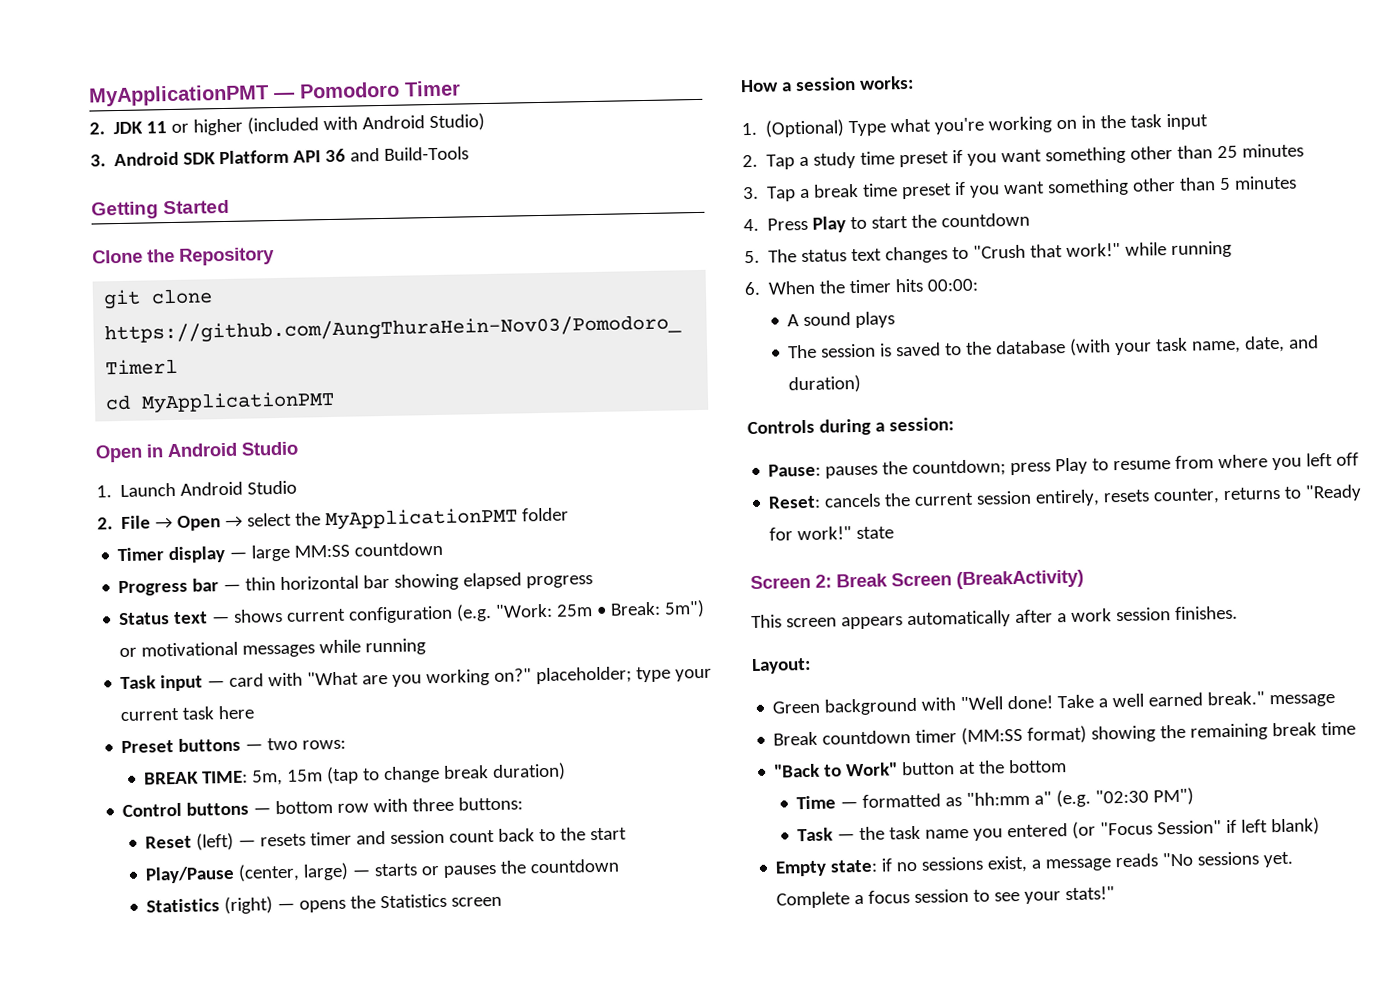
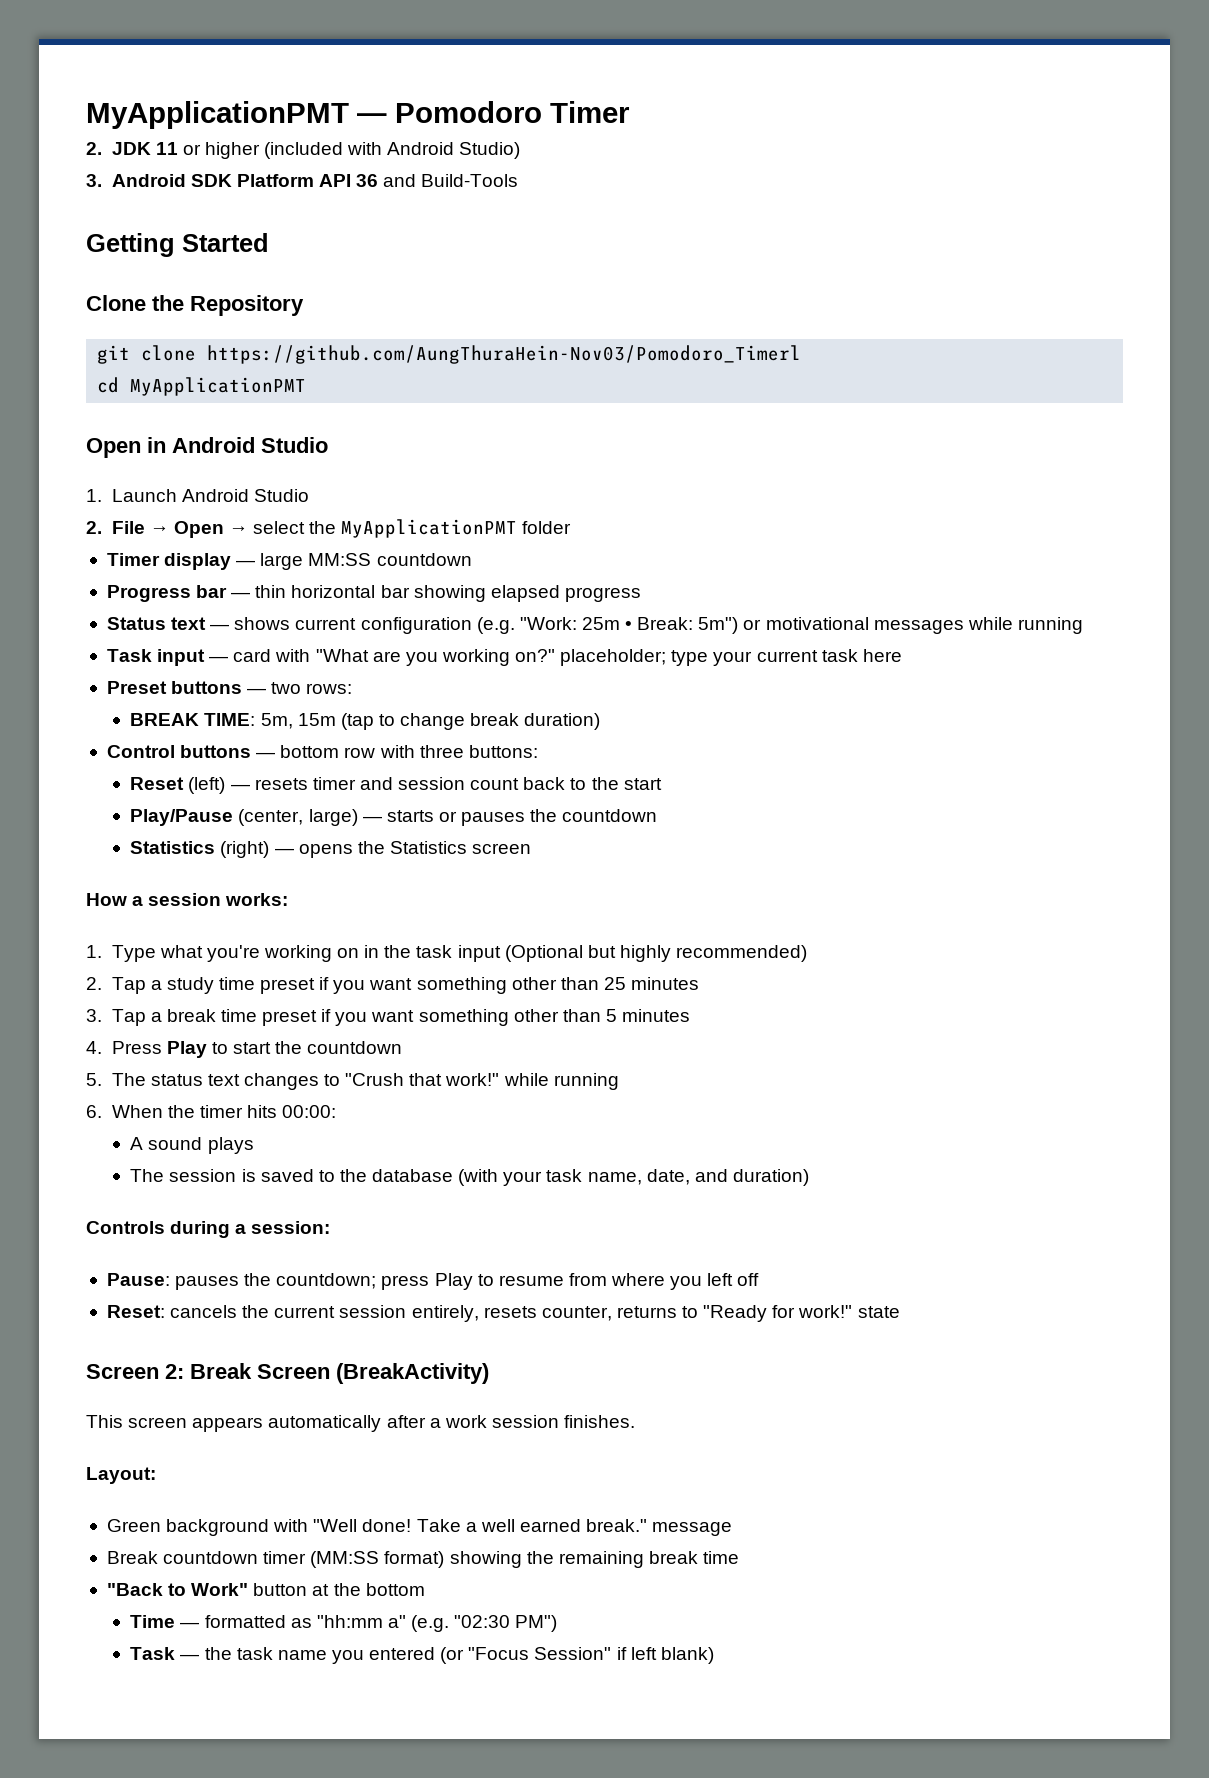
- 1. (Optional) Type what you're working on in the task input
+ 1. Type what you're working on in the task input (Optional but highly recommended)
- Empty state: if no sessions exist, a message reads "No sessions yet. Complete a focus session to see your stats!"

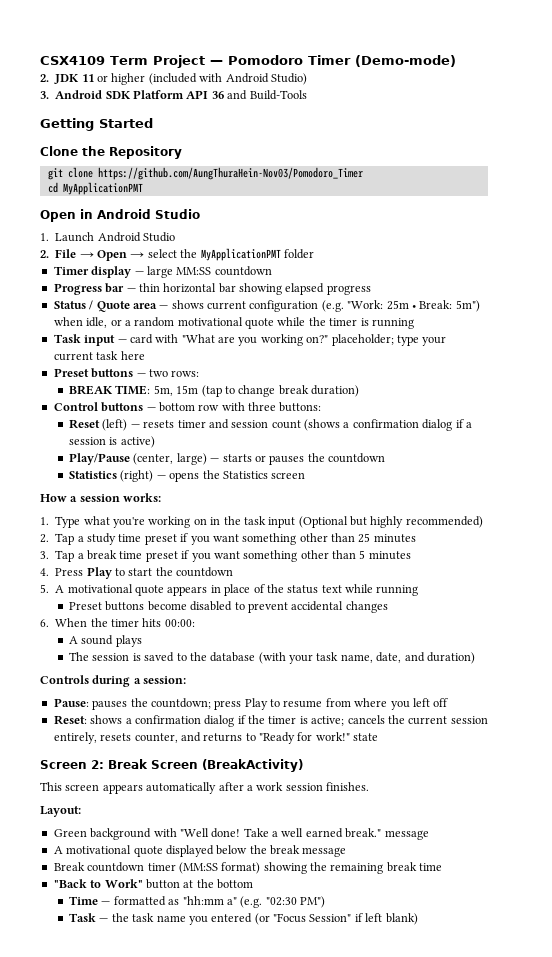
- MyApplicationPMT — Pomodoro Timer
+ CSX4109 Term Project — Pomodoro Timer (Demo-mode)
- git clone https://github.com/AungThuraHein-Nov03/Pomodoro_Timerl
+ git clone https://github.com/AungThuraHein-Nov03/Pomodoro_Timer
- Status text — shows current configuration (e.g. "Work: 25m • Break: 5m") or motivational messages while running
+ Status / Quote area — shows current configuration (e.g. "Work: 25m • Break: 5m") when idle, or a random motivational quote while the timer is running
- Reset (left) — resets timer and session count back to the start
+ Reset (left) — resets timer and session count (shows a confirmation dialog if a session is active)
- 5. The status text changes to "Crush that work!" while running
+ 5. A motivational quote appears in place of the status text while running
+ Preset buttons become disabled to prevent accidental changes
- Reset: cancels the current session entirely, resets counter, returns to "Ready for work!" state
+ Reset: shows a confirmation dialog if the timer is active; cancels the current session entirely, resets counter, and returns to "Ready for work!" state
+ A motivational quote displayed below the break message

